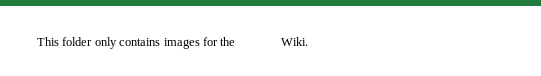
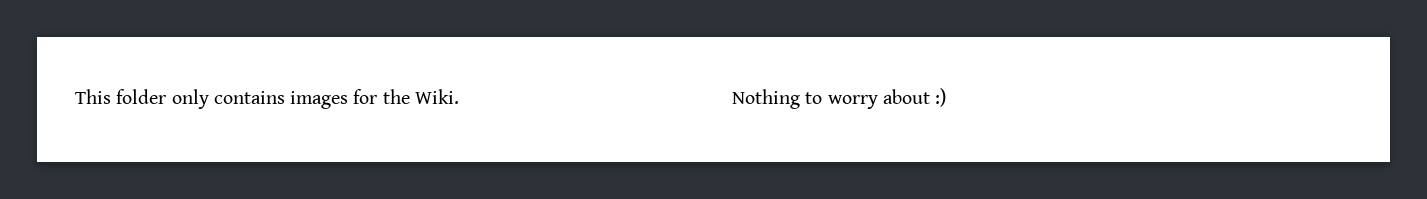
+ Nothing to worry about :)

